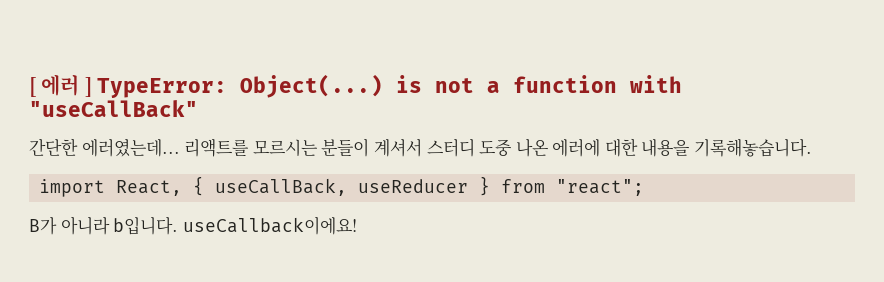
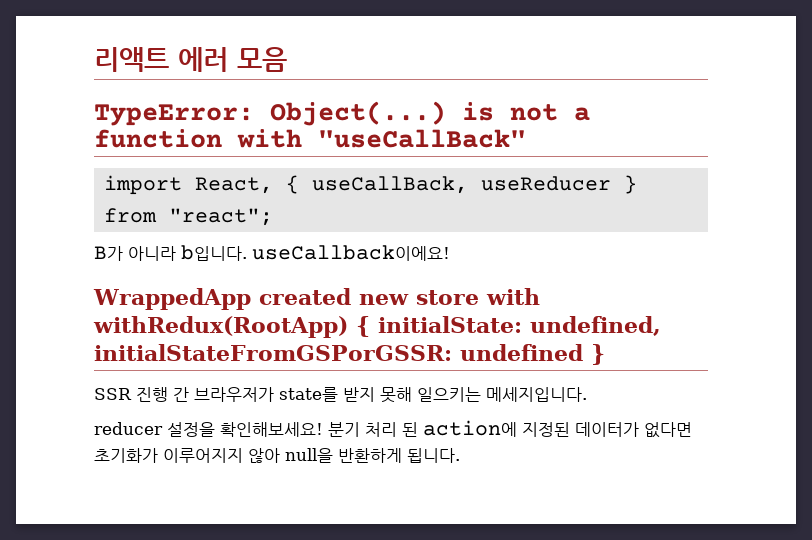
- [ 에러 ] TypeError: Object(...) is not a function with "useCallBack"
+ 리액트 에러 모음
+ TypeError: Object(...) is not a function with "useCallBack"
- 간단한 에러였는데... 리액트를 모르시는 분들이 계셔서 스터디 도중 나온 에러에 대한 내용을 기록해놓습니다.
+ WrappedApp created new store with withRedux(RootApp) { initialState: undefined, initialStateFromGSPorGSSR: undefined }
+ SSR 진행 간 브라우저가 state를 받지 못해 일으키는 메세지입니다.
+ reducer 설정을 확인해보세요! 분기 처리 된 action에 지정된 데이터가 없다면 초기화가 이루어지지 않아 null을 반환하게 됩니다.

